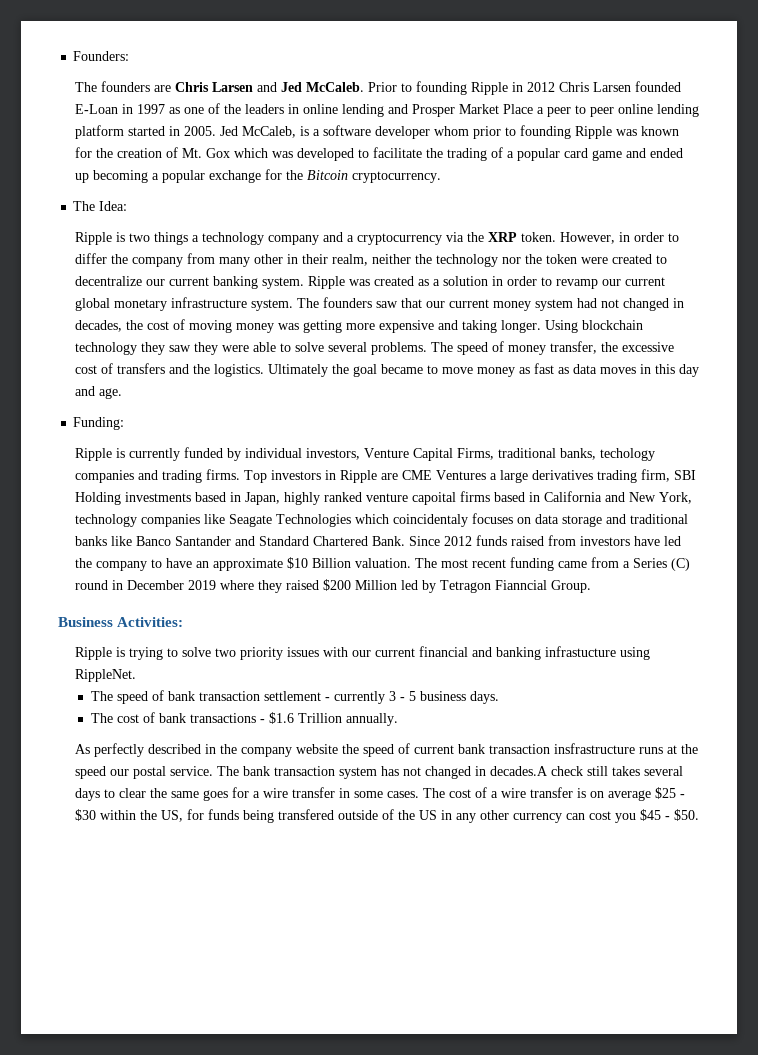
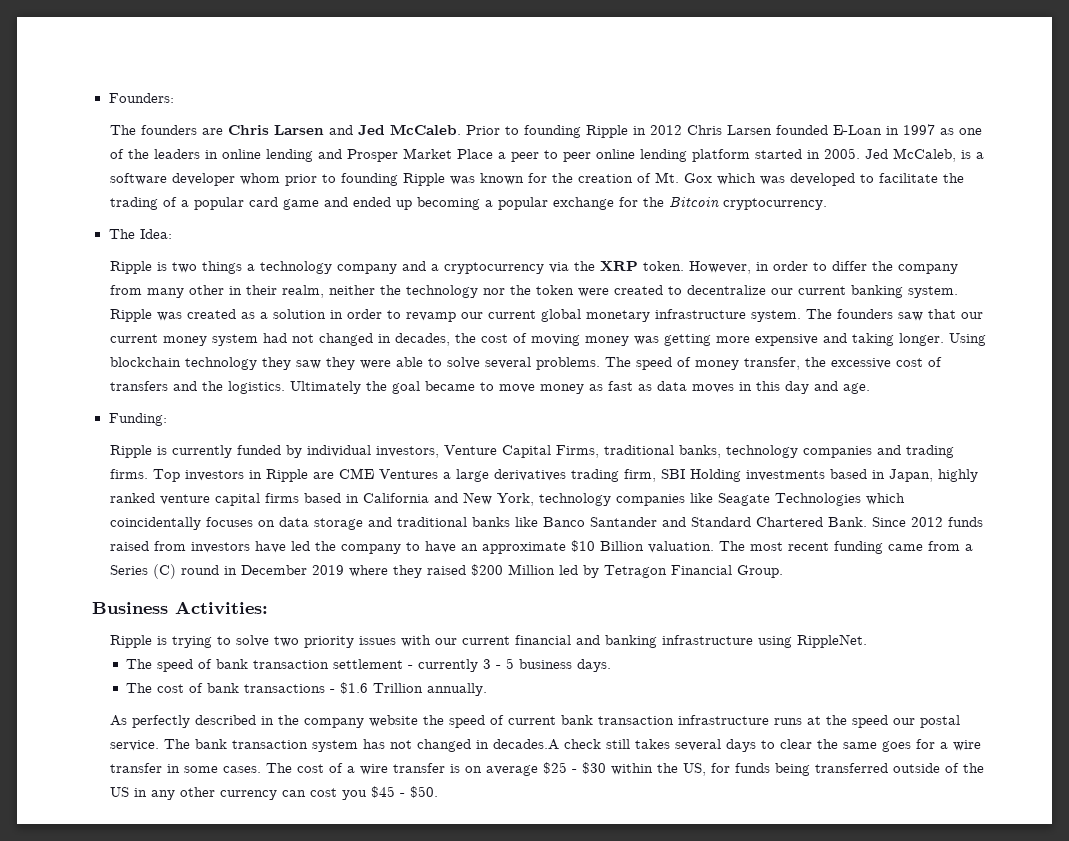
- Ripple is currently funded by individual investors, Venture Capital Firms, traditional banks, techology companies and trading firms.
+ Ripple is currently funded by individual investors, Venture Capital Firms, traditional banks, technology companies and trading firms.
- Top investors in Ripple are CME Ventures a large derivatives trading firm, SBI Holding investments based in Japan, highly ranked venture capoital firms based in California and New York, technology companies like Seagate Technologies which coincidentaly focuses on data storage and traditional banks like Banco Santander and Standard Chartered Bank.
+ Top investors in Ripple are CME Ventures a large derivatives trading firm, SBI Holding investments based in Japan, highly ranked venture capital firms based in California and New York, technology companies like Seagate Technologies which coincidentally focuses on data storage and traditional banks like Banco Santander and Standard Chartered Bank.
- The most recent funding came from a Series (C) round in December 2019 where they raised $200 Million led by Tetragon Fianncial Group.
+ The most recent funding came from a Series (C) round in December 2019 where they raised $200 Million led by Tetragon Financial Group.
- Ripple is trying to solve two priority issues with our current financial and banking infrastucture using RippleNet.
+ Ripple is trying to solve two priority issues with our current financial and banking infrastructure using RippleNet.
- As perfectly described in the company website the speed of current bank transaction insfrastructure runs at the speed our postal service.
+ As perfectly described in the company website the speed of current bank transaction infrastructure runs at the speed our postal service.
- The cost of a wire transfer is on average $25 - $30 within the US, for funds being transfered outside of the US in any other currency can cost you $45 - $50.
+ The cost of a wire transfer is on average $25 - $30 within the US, for funds being transferred outside of the US in any other currency can cost you $45 - $50.

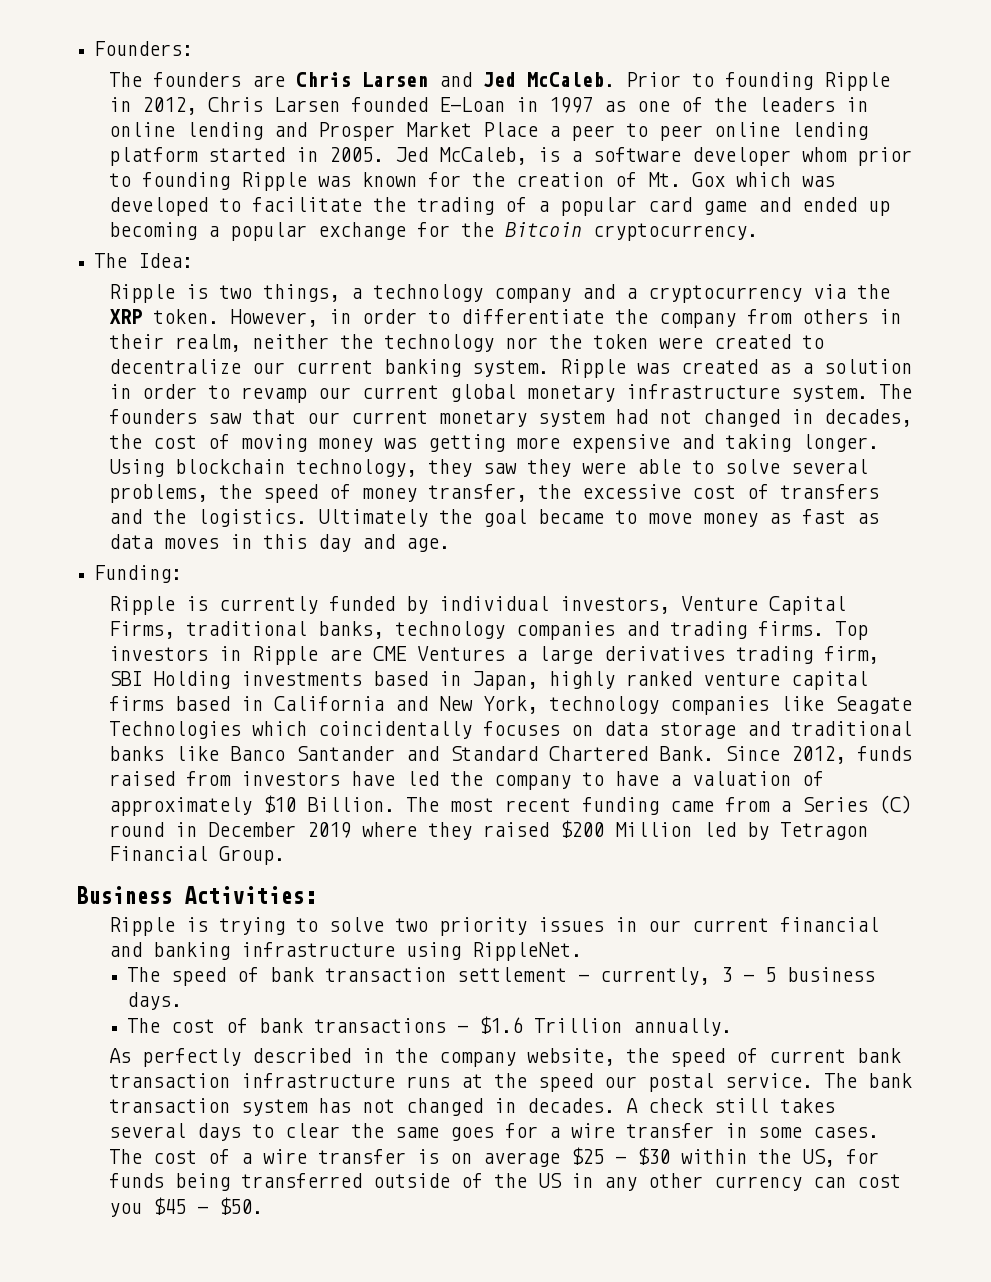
- Prior to founding Ripple in 2012 Chris Larsen founded E-Loan in 1997 as one of the leaders in online lending and Prosper Market Place a peer to peer online lending platform started in 2005.
+ Prior to founding Ripple in 2012, Chris Larsen founded E-Loan in 1997 as one of the leaders in online lending and Prosper Market Place a peer to peer online lending platform started in 2005.
- Ripple is two things a technology company and a cryptocurrency via the XRP token.
+ Ripple is two things, a technology company and a cryptocurrency via the XRP token.
- However, in order to differ the company from many other in their realm, neither the technology nor the token were created to decentralize our current banking system.
+ However, in order to differentiate the company from others in their realm, neither the technology nor the token were created to decentralize our current banking system.
- The founders saw that our current money system had not changed in decades, the cost of moving money was getting more expensive and taking longer.
+ The founders saw that our current monetary system had not changed in decades, the cost of moving money was getting more expensive and taking longer.
- Using blockchain technology they saw they were able to solve several problems. The speed of money transfer, the excessive cost of transfers and the logistics.
+ Using blockchain technology, they saw they were able to solve several problems, the speed of money transfer, the excessive cost of transfers and the logistics.
- Since 2012 funds raised from investors have led the company to have an approximate $10 Billion valuation.
+ Since 2012, funds raised from investors have led the company to have a valuation of approximately $10 Billion.
- Ripple is trying to solve two priority issues with our current financial and banking infrastructure using RippleNet.
+ Ripple is trying to solve two priority issues in our current financial and banking infrastructure using RippleNet.
- The speed of bank transaction settlement - currently 3 - 5 business days.
+ The speed of bank transaction settlement - currently, 3 - 5 business days.
- As perfectly described in the company website the speed of current bank transaction infrastructure runs at the speed our postal service.
+ As perfectly described in the company website, the speed of current bank transaction infrastructure runs at the speed our postal service.
- The bank transaction system has not changed in decades.A check still takes several days to clear the same goes for a wire transfer in some cases.
+ The bank transaction system has not changed in decades. A check still takes several days to clear the same goes for a wire transfer in some cases.

